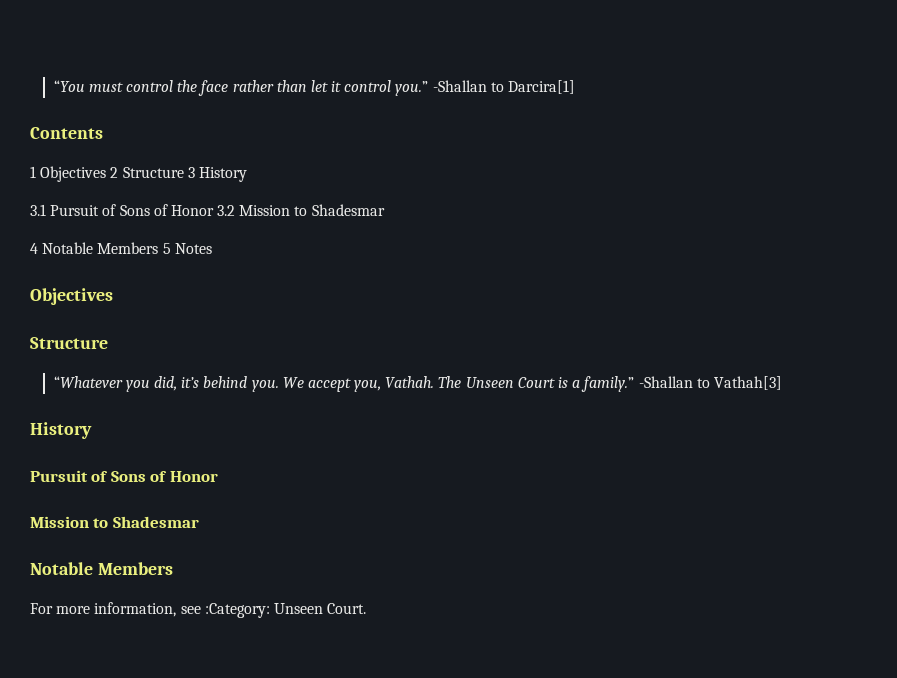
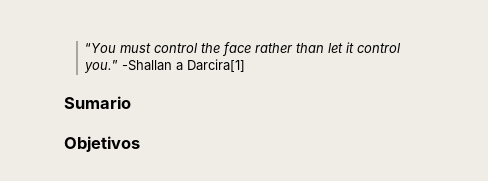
- -Shallan to Darcira[1]
+ -Shallan a Darcira[1]
- Contents
- 1 Objectives 2 Structure 3 History
- 3.1 Pursuit of Sons of Honor 3.2 Mission to Shadesmar
- 4 Notable Members 5 Notes
- Objectives
- Structure
- “Whatever you did, it’s behind you. We accept you, Vathah. The Unseen Court is a family.” -Shallan to Vathah[3]
- History
- Pursuit of Sons of Honor
- Mission to Shadesmar
- Notable Members
- For more information, see :Category: Unseen Court.
+ Sumario
+ Objetivos

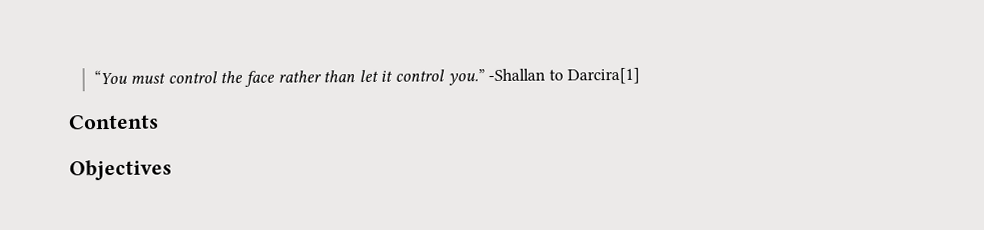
- -Shallan a Darcira[1]
+ -Shallan to Darcira[1]
- Sumario
- Objetivos
+ Contents
+ Objectives

